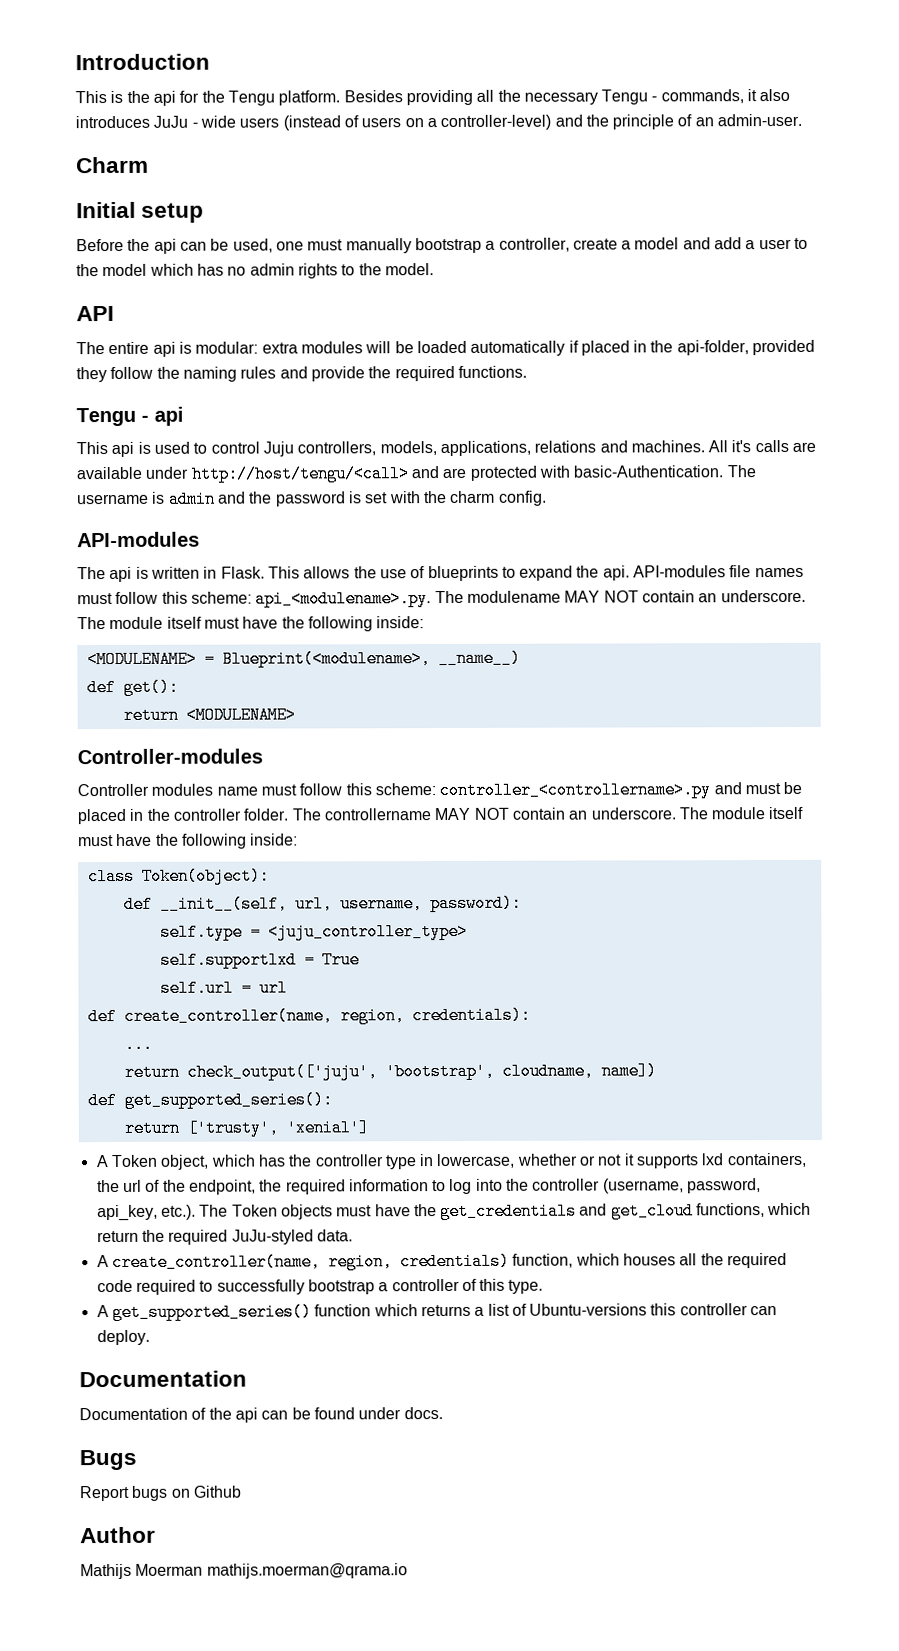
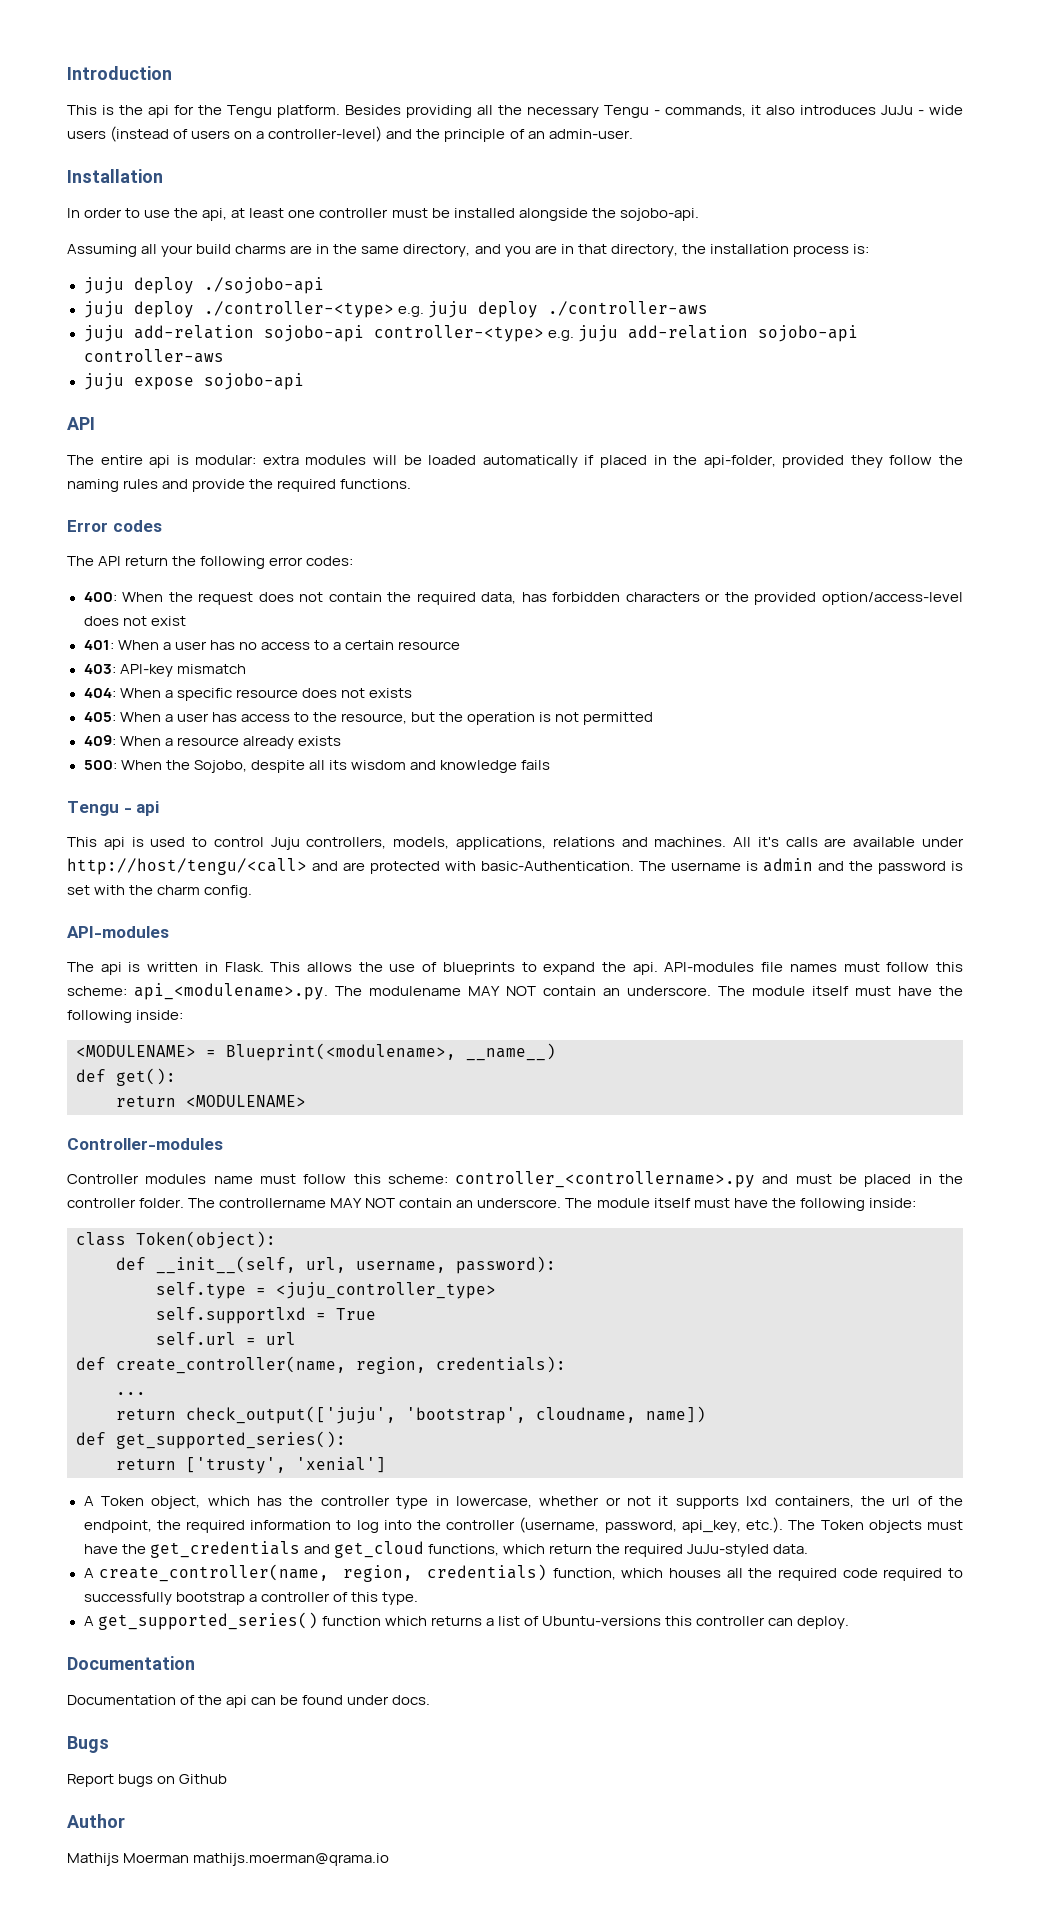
- Charm
- Initial setup
- Before the api can be used, one must manually bootstrap a controller, create a model and add a user to the model which has no admin rights to the model.
+ Installation
+ In order to use the api, at least one controller must be installed alongside the sojobo-api.
+ Assuming all your build charms are in the same directory, and you are in that directory, the installation process is:
+ juju deploy ./sojobo-api
+ juju deploy ./controller-<type> e.g. juju deploy ./controller-aws
+ juju add-relation sojobo-api controller-<type> e.g. juju add-relation sojobo-api controller-aws
+ juju expose sojobo-api
+ Error codes
+ The API return the following error codes:
+ 400: When the request does not contain the required data, has forbidden characters or the provided option/access-level does not exist
+ 401: When a user has no access to a certain resource
+ 403: API-key mismatch
+ 404: When a specific resource does not exists
+ 405: When a user has access to the resource, but the operation is not permitted
+ 409: When a resource already exists
+ 500: When the Sojobo, despite all its wisdom and knowledge fails

